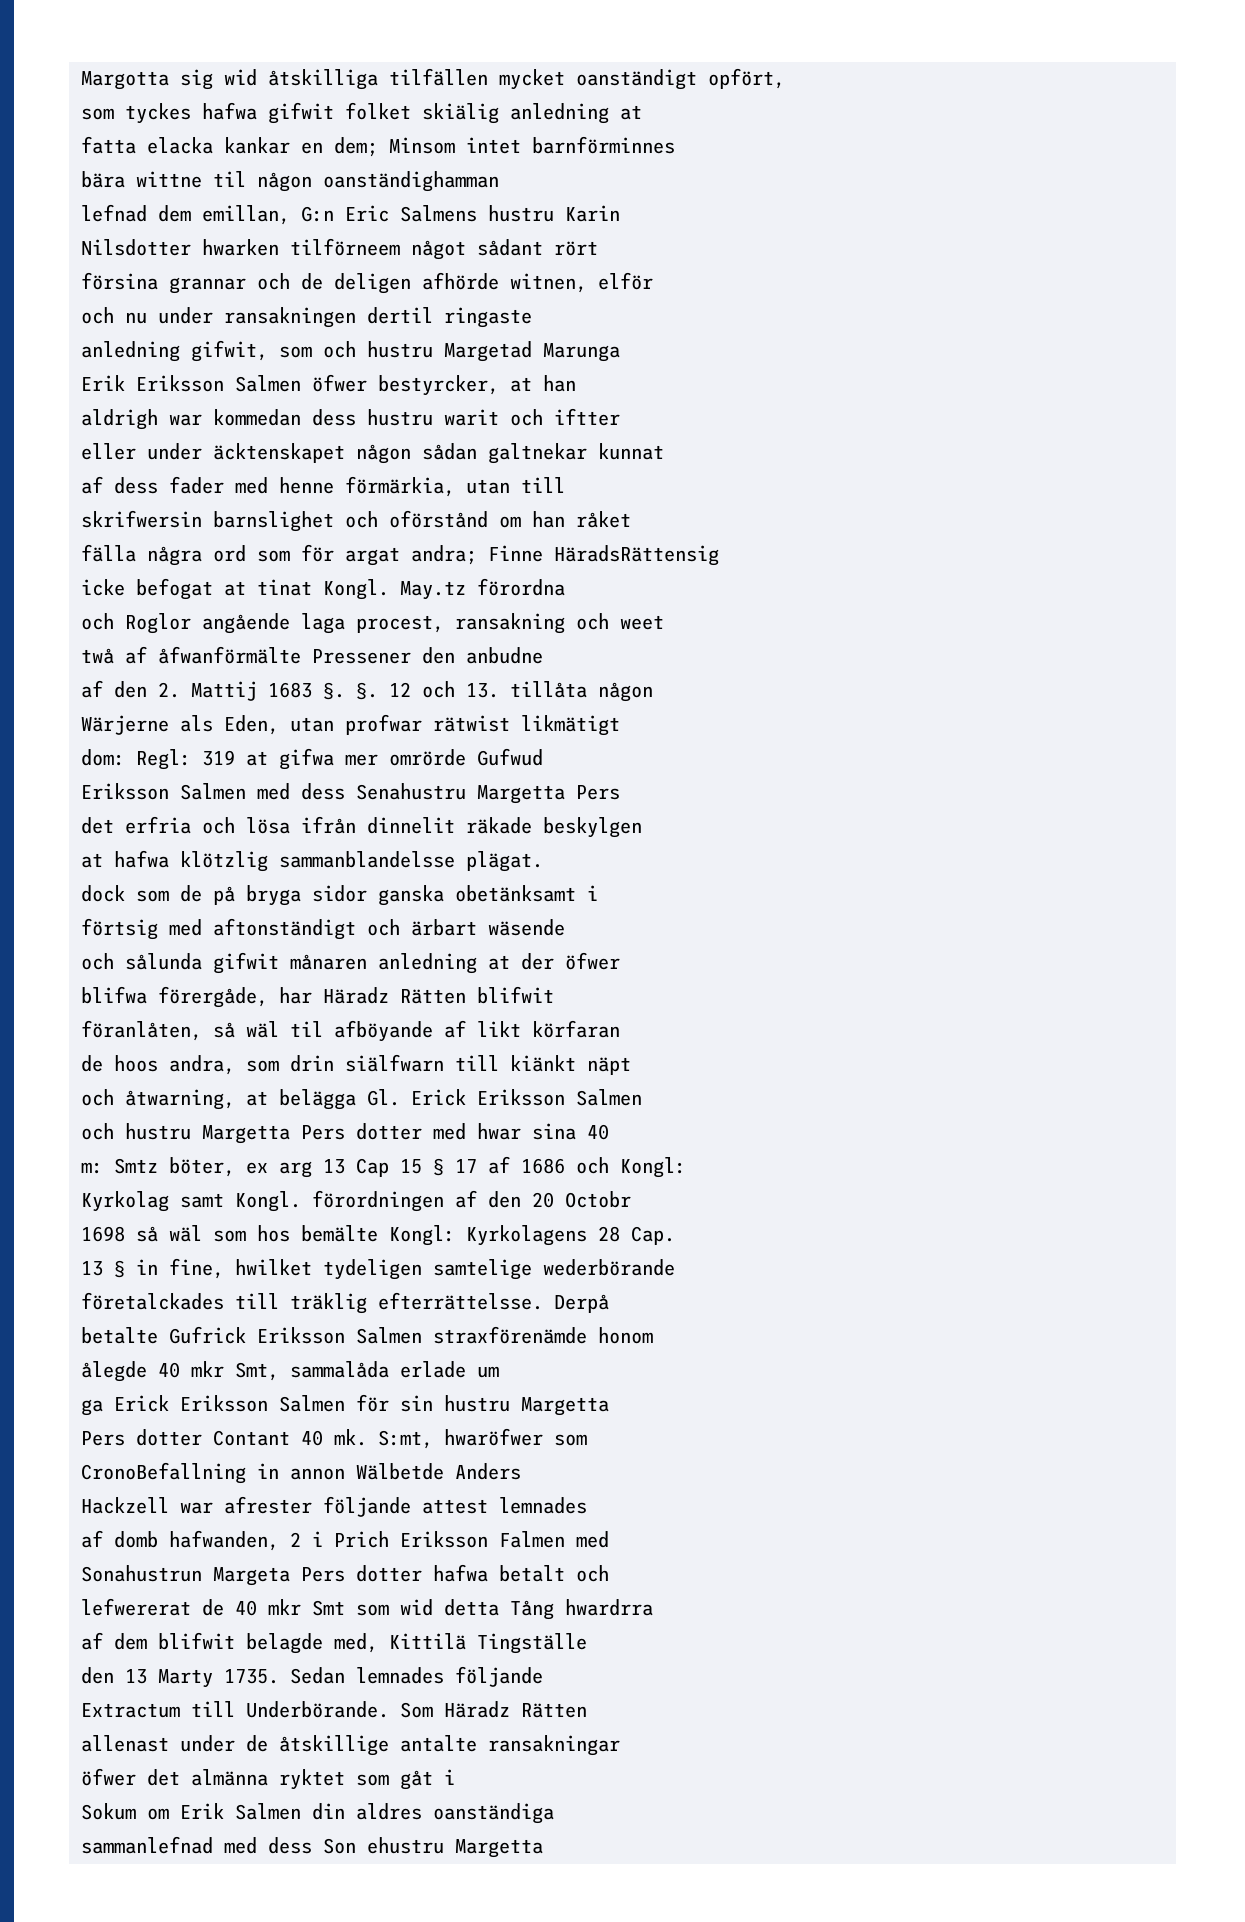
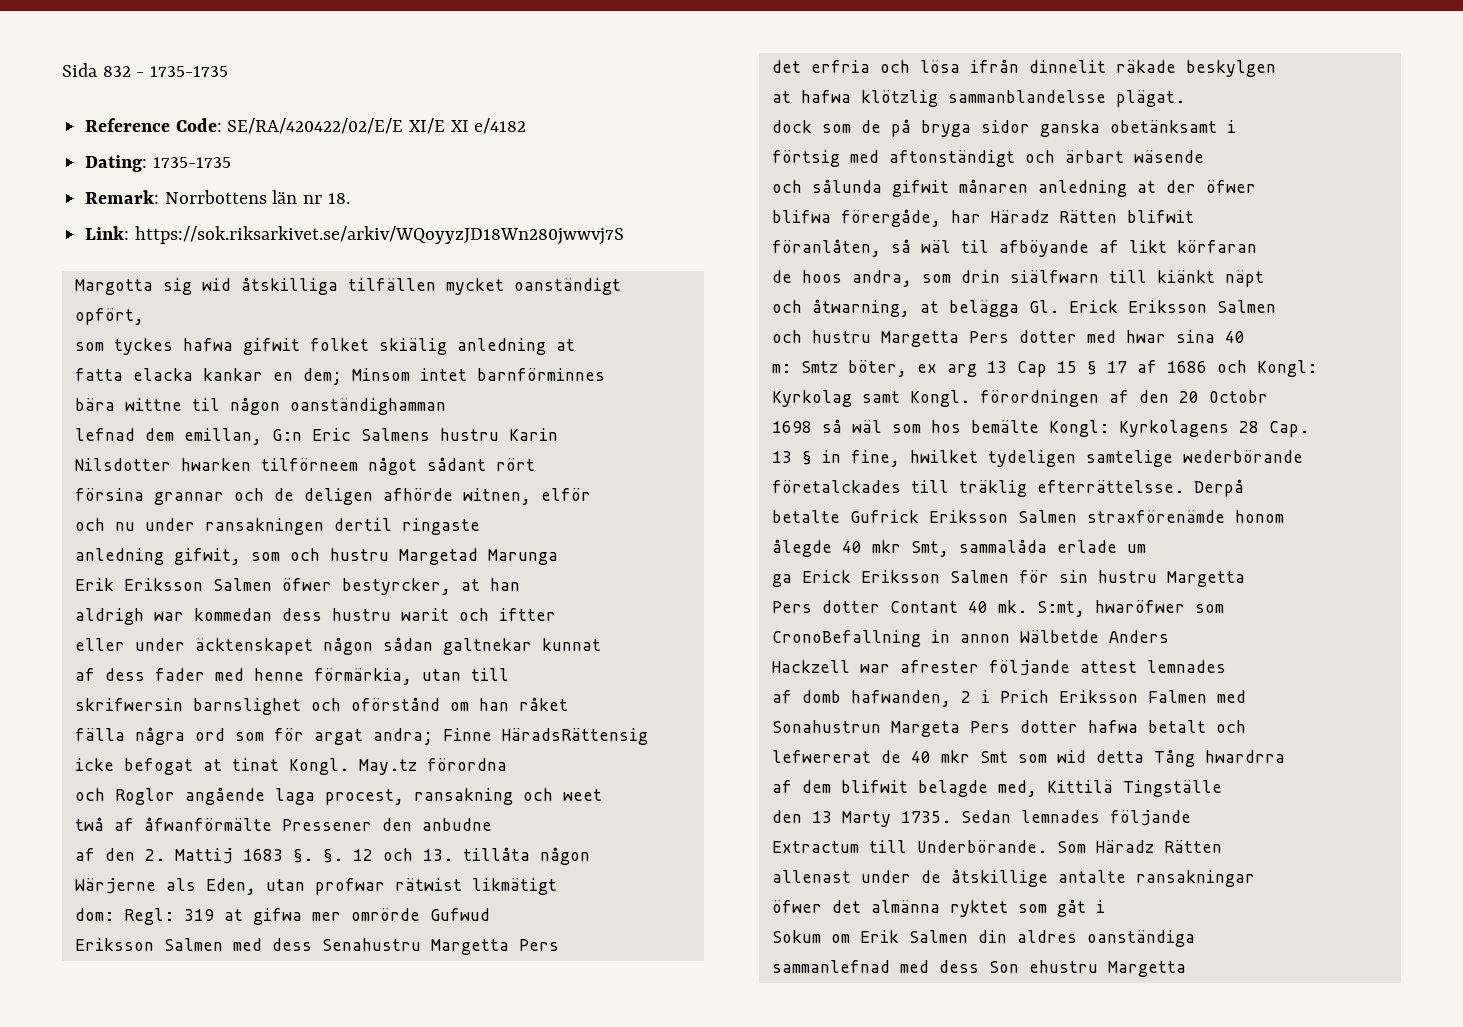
+ Sida 832 - 1735-1735
+ Reference Code: SE/RA/420422/02/E/E XI/E XI e/4182
+ Dating: 1735-1735
+ Remark: Norrbottens län nr 18.
+ Link: https://sok.riksarkivet.se/arkiv/WQoyyzJD18Wn280jwwvj7S

